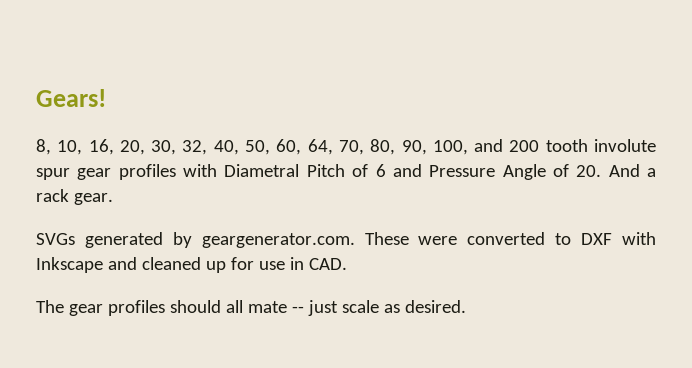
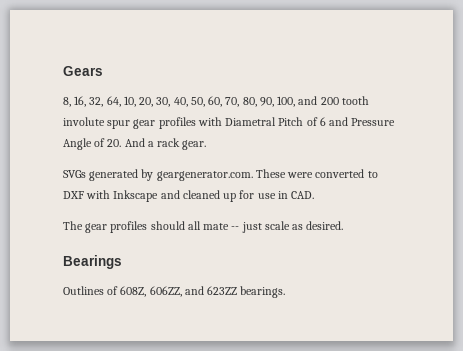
- Gears!
+ Gears
- 8, 10, 16, 20, 30, 32, 40, 50, 60, 64, 70, 80, 90, 100, and 200 tooth involute spur gear profiles with Diametral Pitch of 6 and Pressure Angle of 20. And a rack gear.
+ 8, 16, 32, 64, 10, 20, 30, 40, 50, 60, 70, 80, 90, 100, and 200 tooth involute spur gear profiles with Diametral Pitch of 6 and Pressure Angle of 20. And a rack gear.
+ Bearings
+ Outlines of 608Z, 606ZZ, and 623ZZ bearings.

